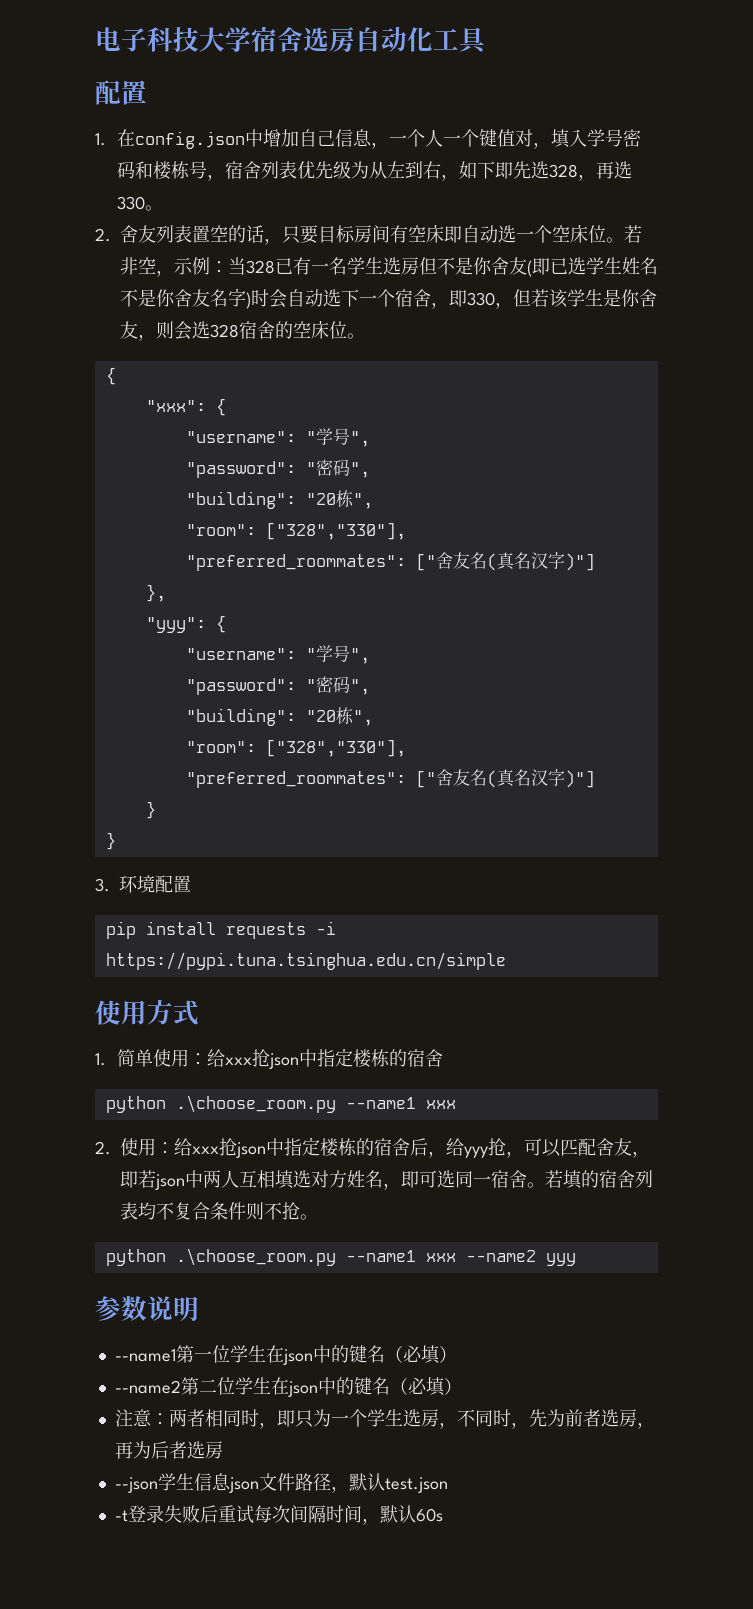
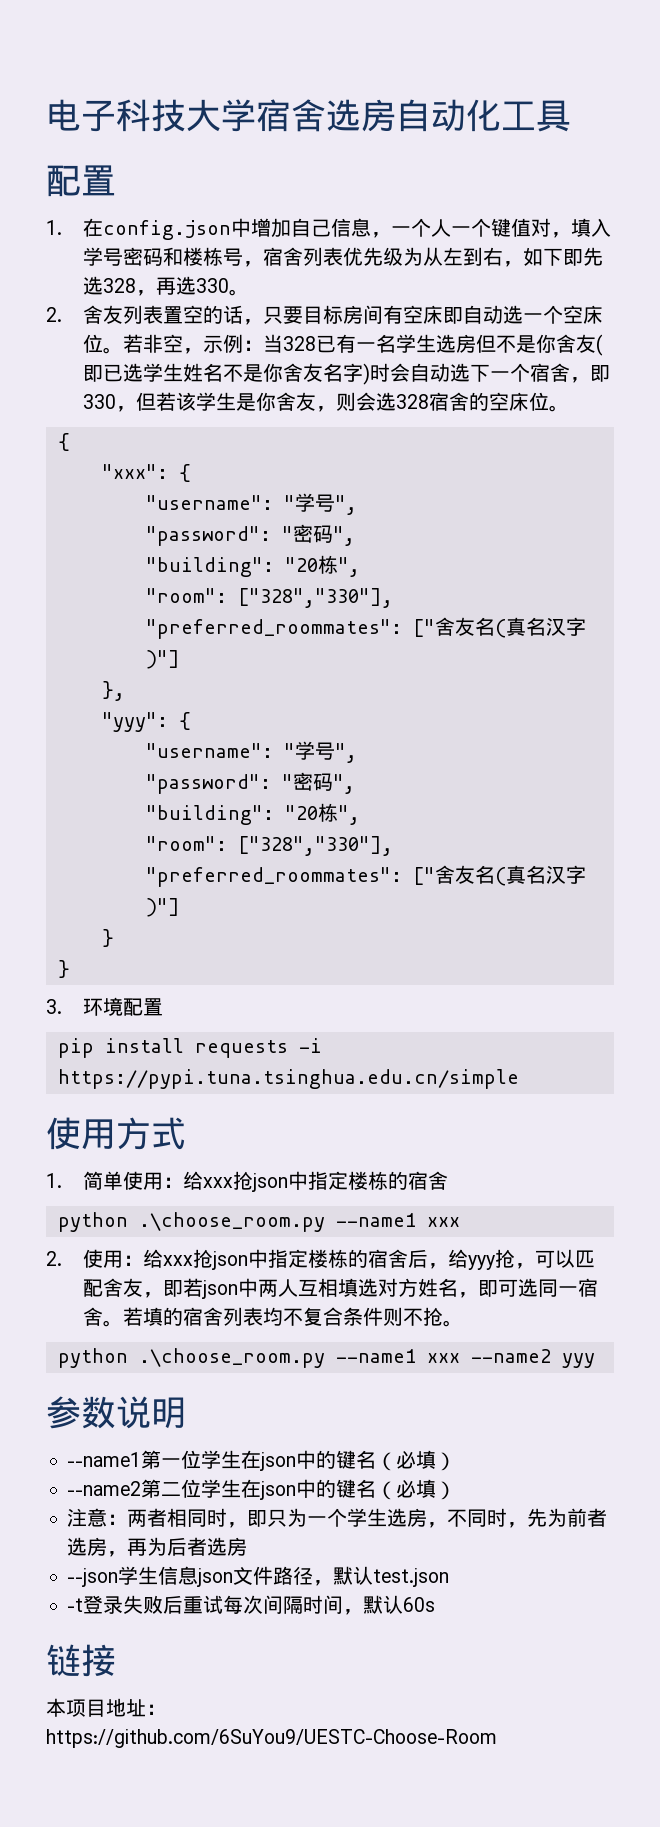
+ 链接
+ 本项目地址：https://github.com/6SuYou9/UESTC-Choose-Room

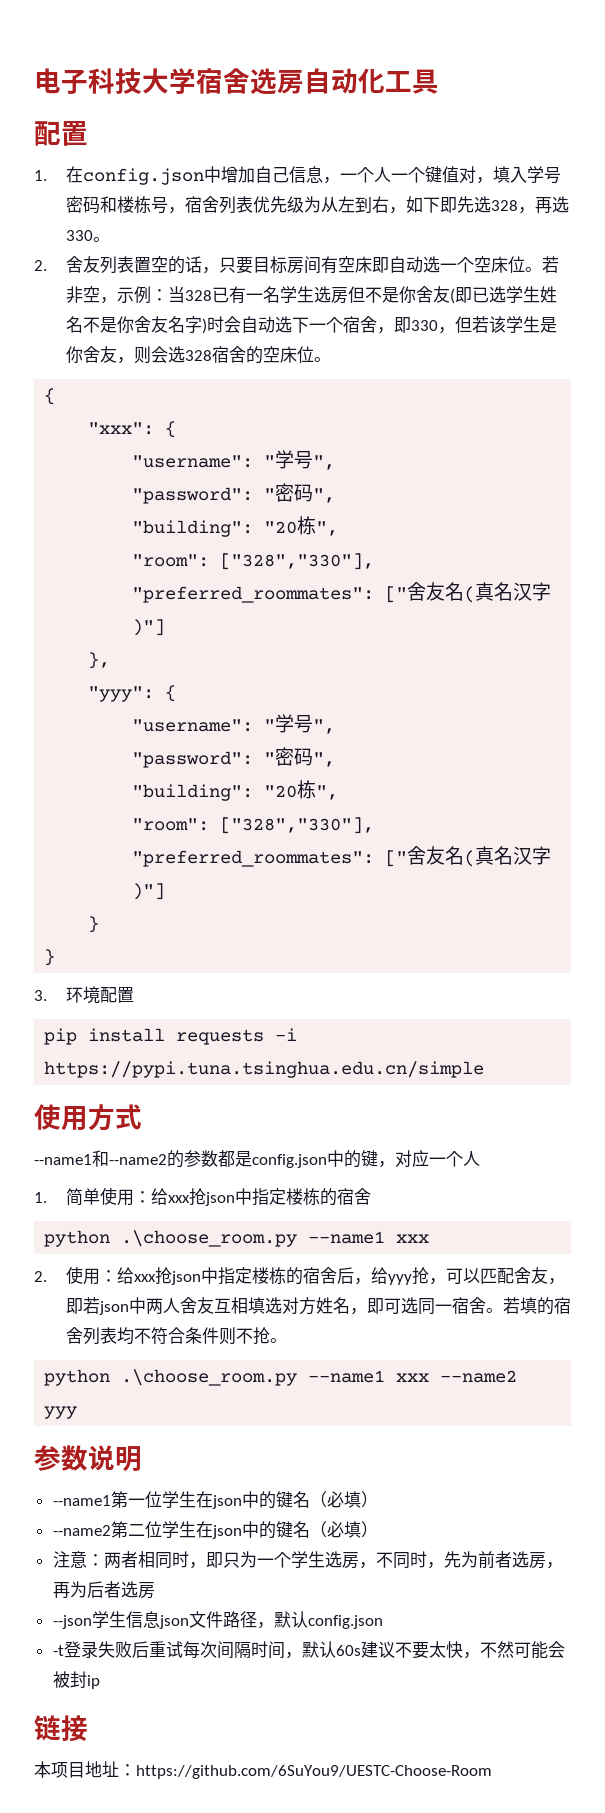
+ --name1和--name2的参数都是config.json中的键，对应一个人
- 2.使用：给xxx抢json中指定楼栋的宿舍后，给yyy抢，可以匹配舍友，即若json中两人互相填选对方姓名，即可选同一宿舍。
+ 2.使用：给xxx抢json中指定楼栋的宿舍后，给yyy抢，可以匹配舍友，即若json中两人舍友互相填选对方姓名，即可选同一宿舍。
- 若填的宿舍列表均不复合条件则不抢。
+ 若填的宿舍列表均不符合条件则不抢。
- --json学生信息json文件路径，默认test.json
+ --json学生信息json文件路径，默认config.json
- -t登录失败后重试每次间隔时间，默认60s
+ -t登录失败后重试每次间隔时间，默认60s建议不要太快，不然可能会被封ip

